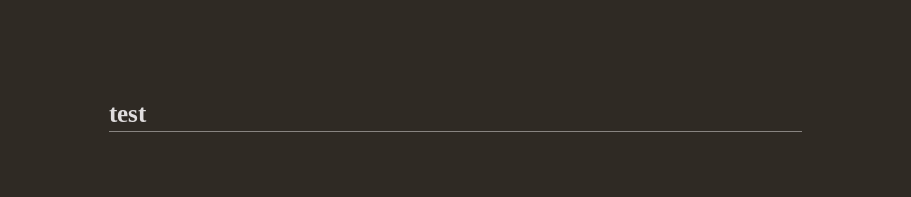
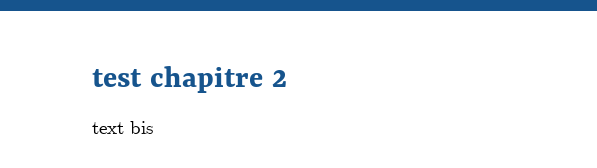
- test
+ test chapitre 2
+ text bis

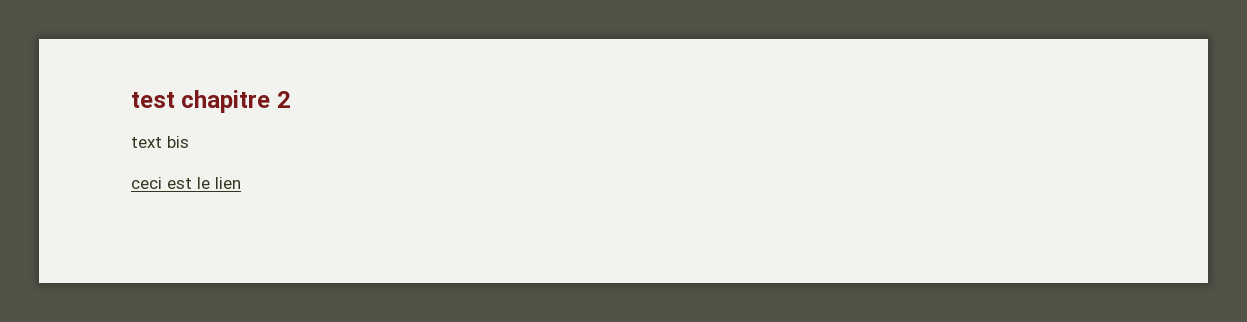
+ ceci est le lien

